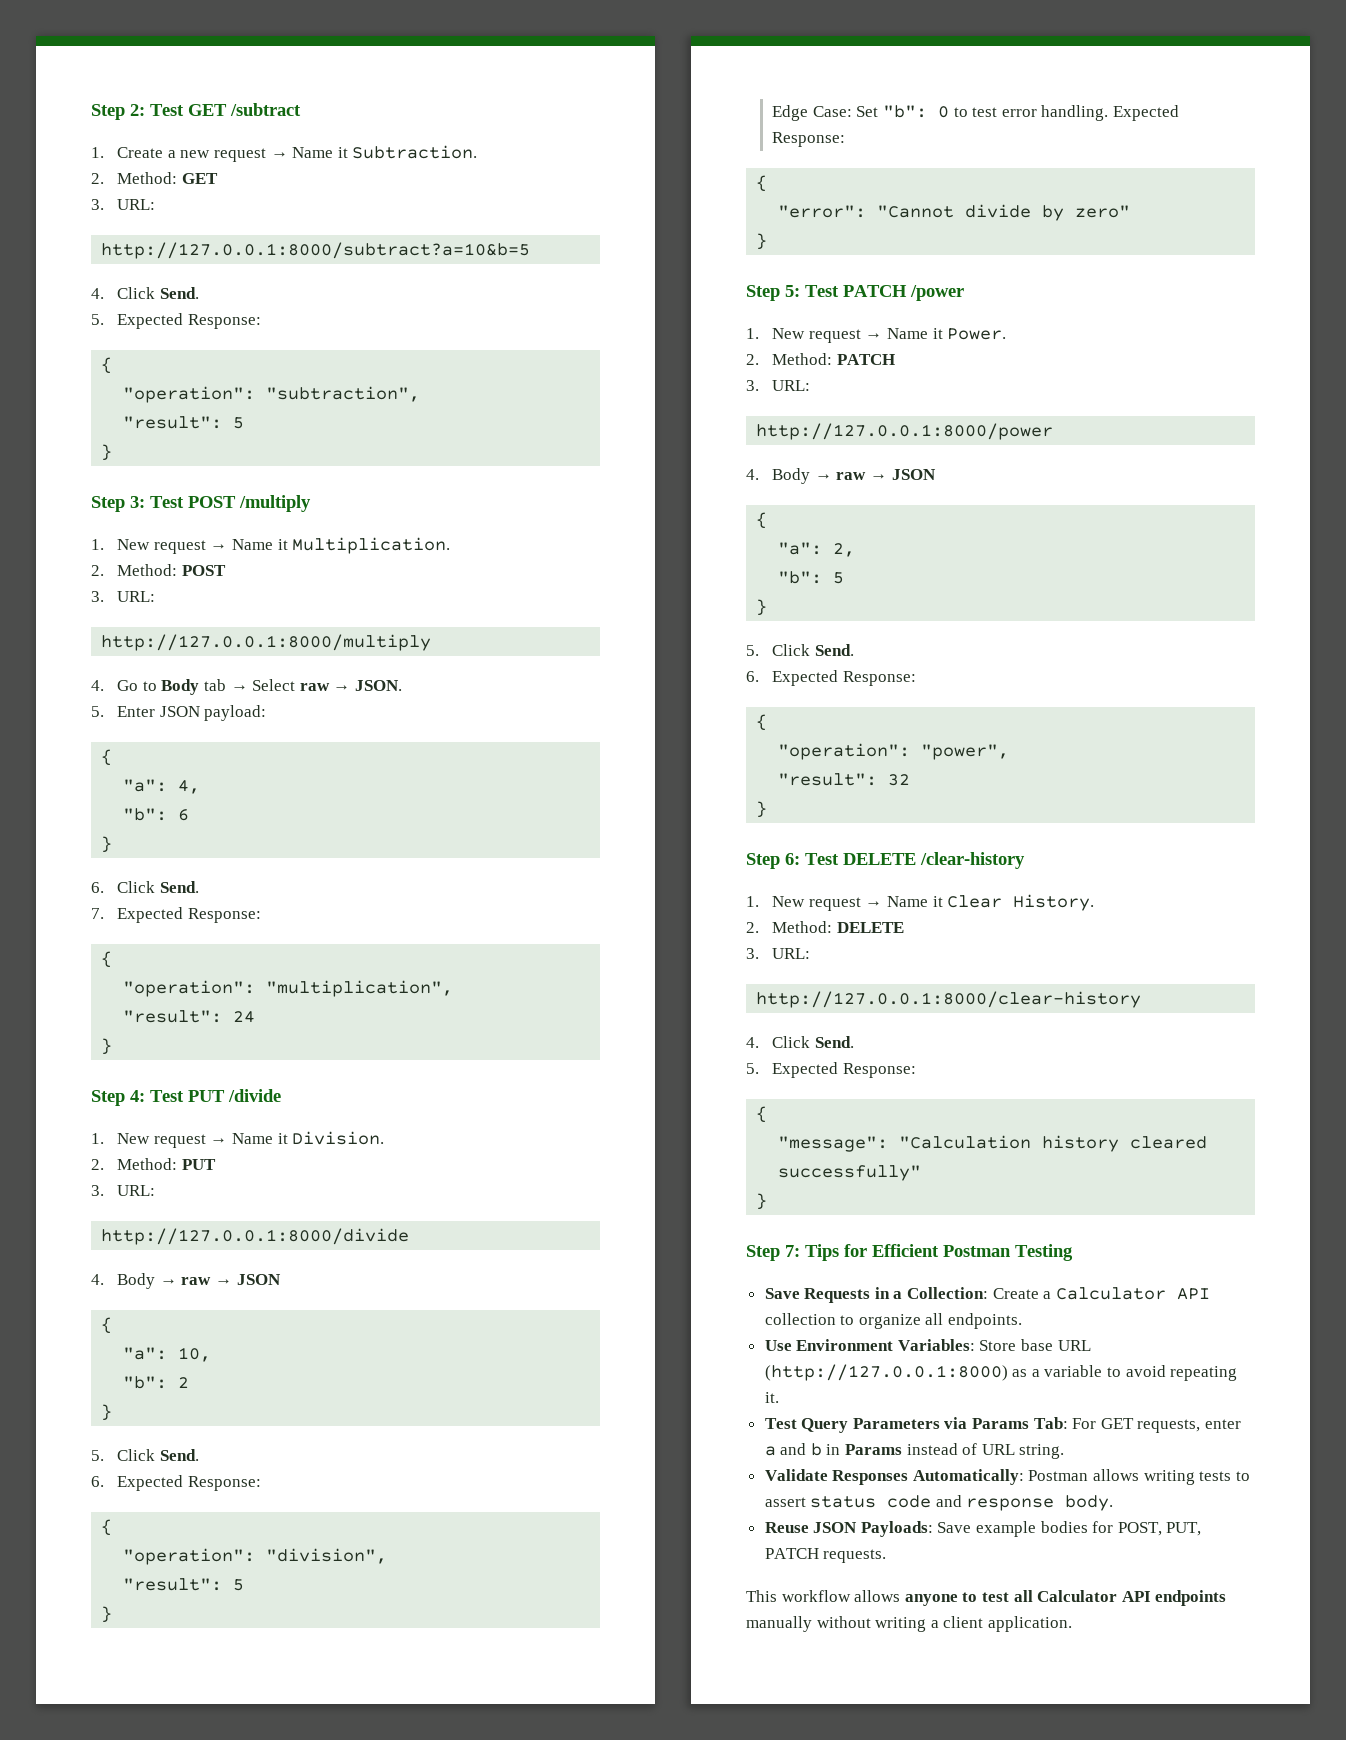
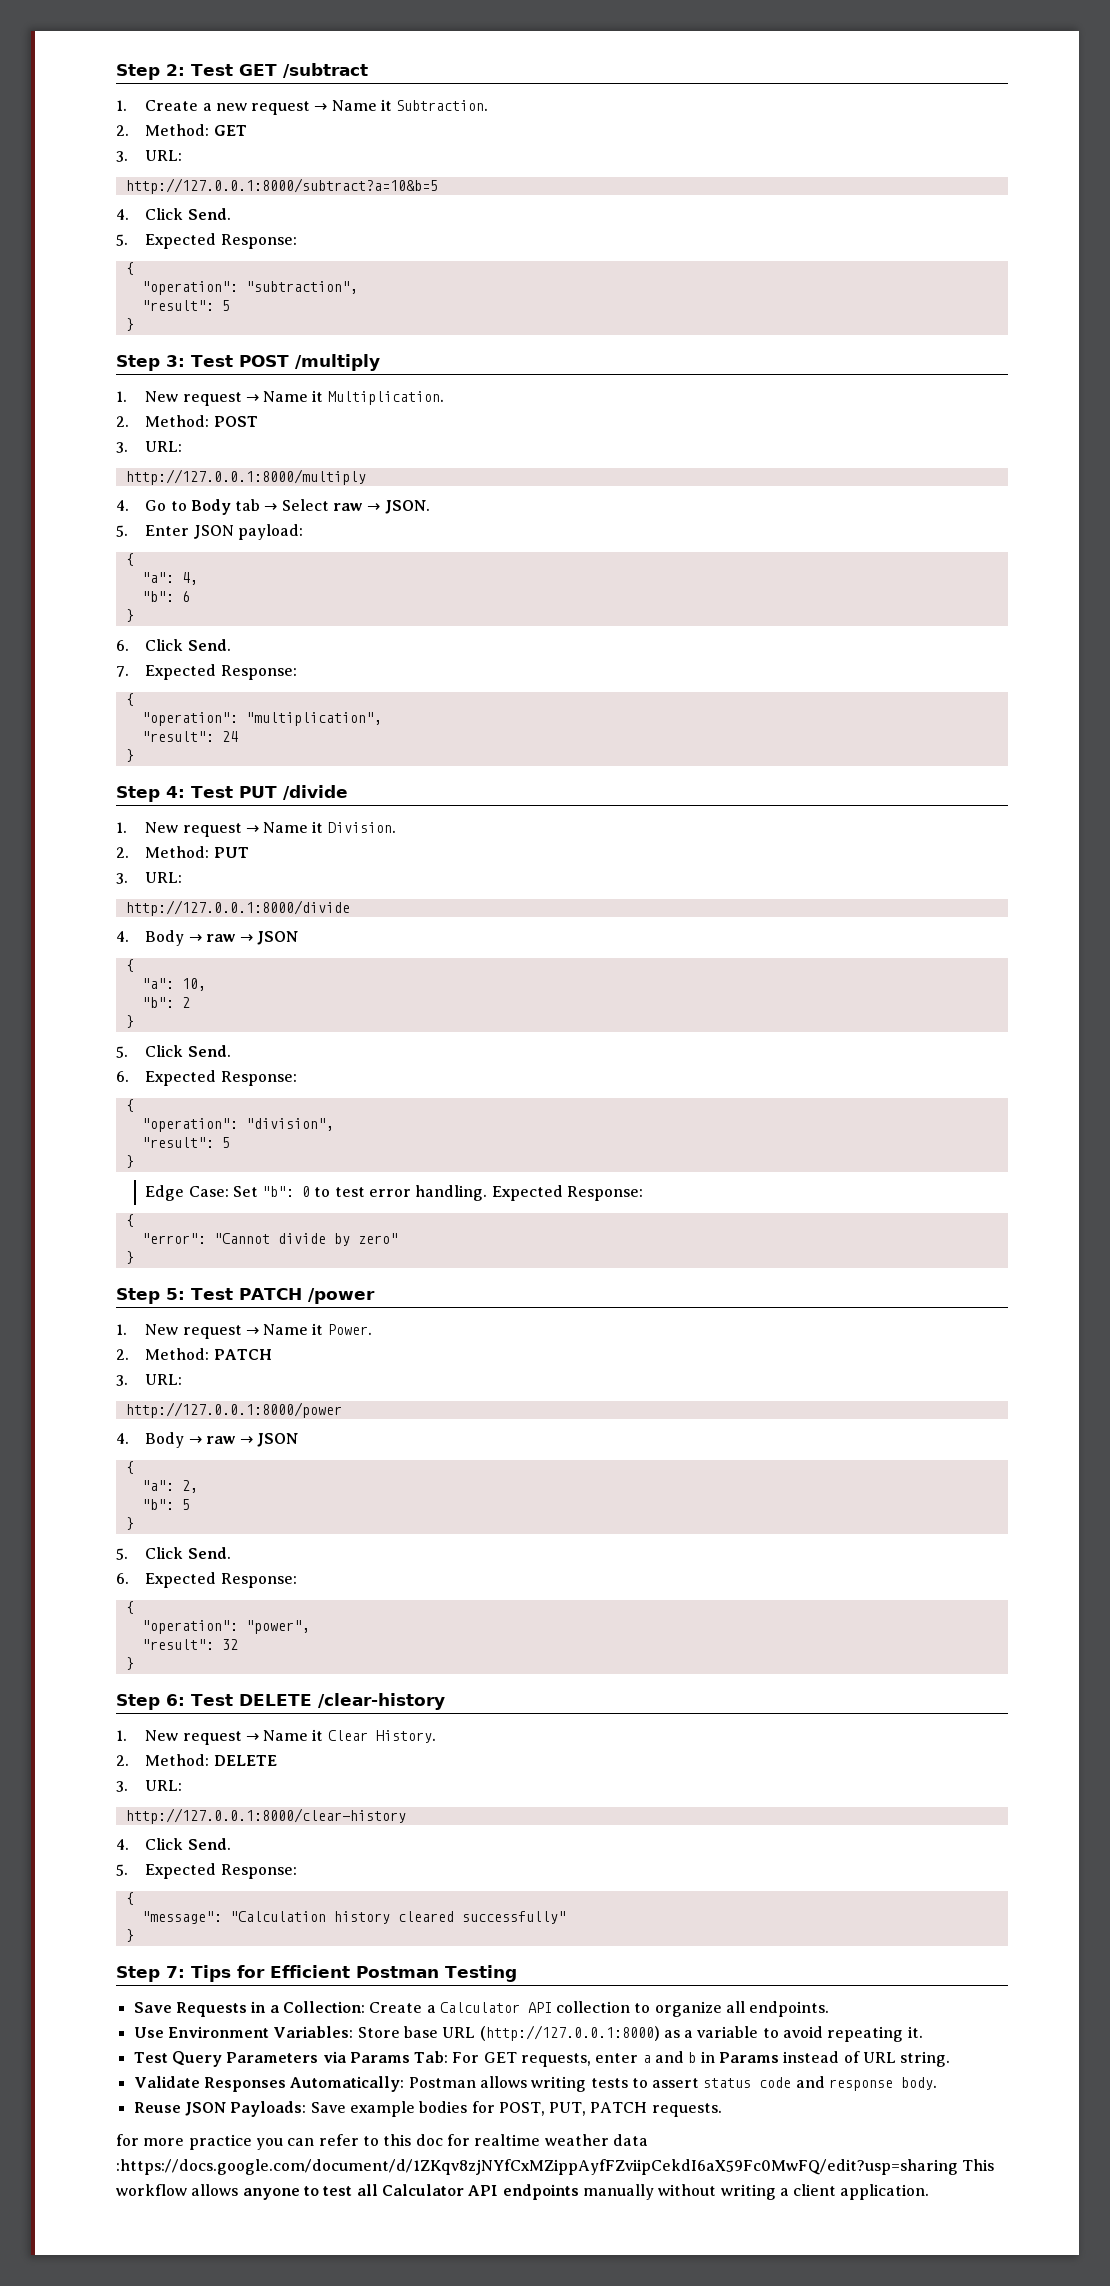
- This workflow allows anyone to test all Calculator API endpoints manually without writing a client application.
+ for more practice you can refer to this doc for realtime weather data :https://docs.google.com/document/d/1ZKqv8zjNYfCxMZippAyfFZviipCekdI6aX59Fc0MwFQ/edit?usp=sharing This workflow allows anyone to test all Calculator API endpoints manually without writing a client application.

